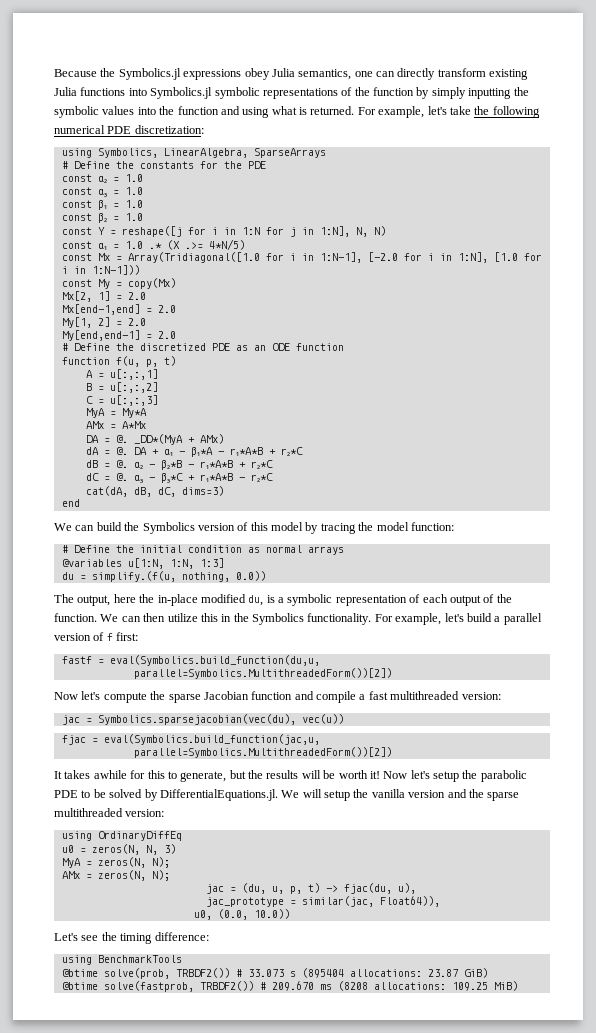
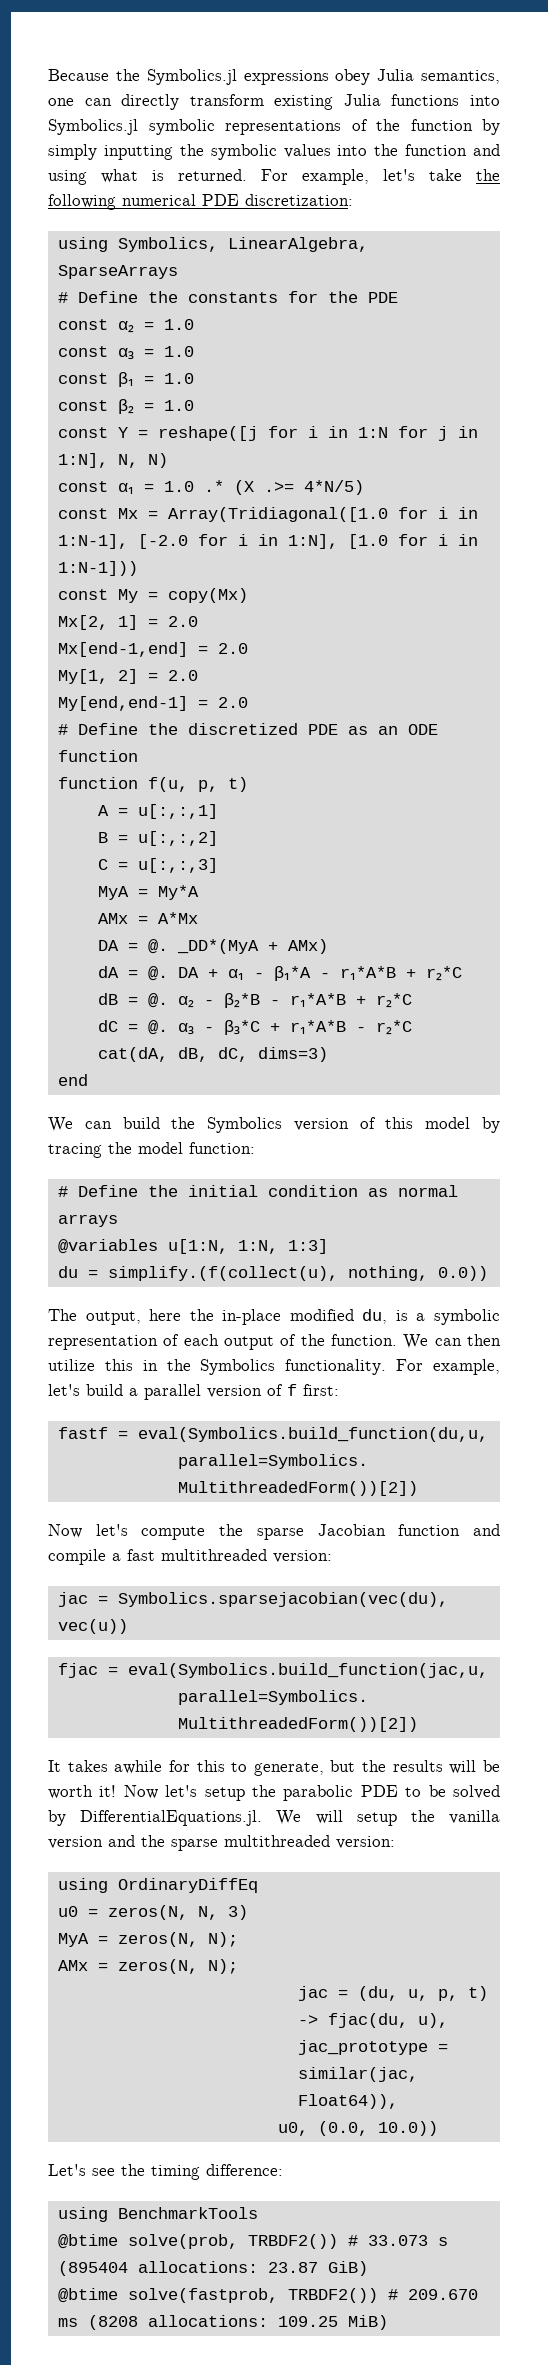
- du = simplify.(f(u, nothing, 0.0))
+ du = simplify.(f(collect(u), nothing, 0.0))

